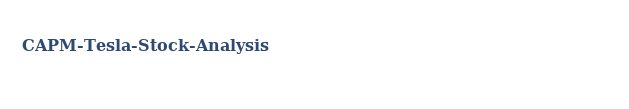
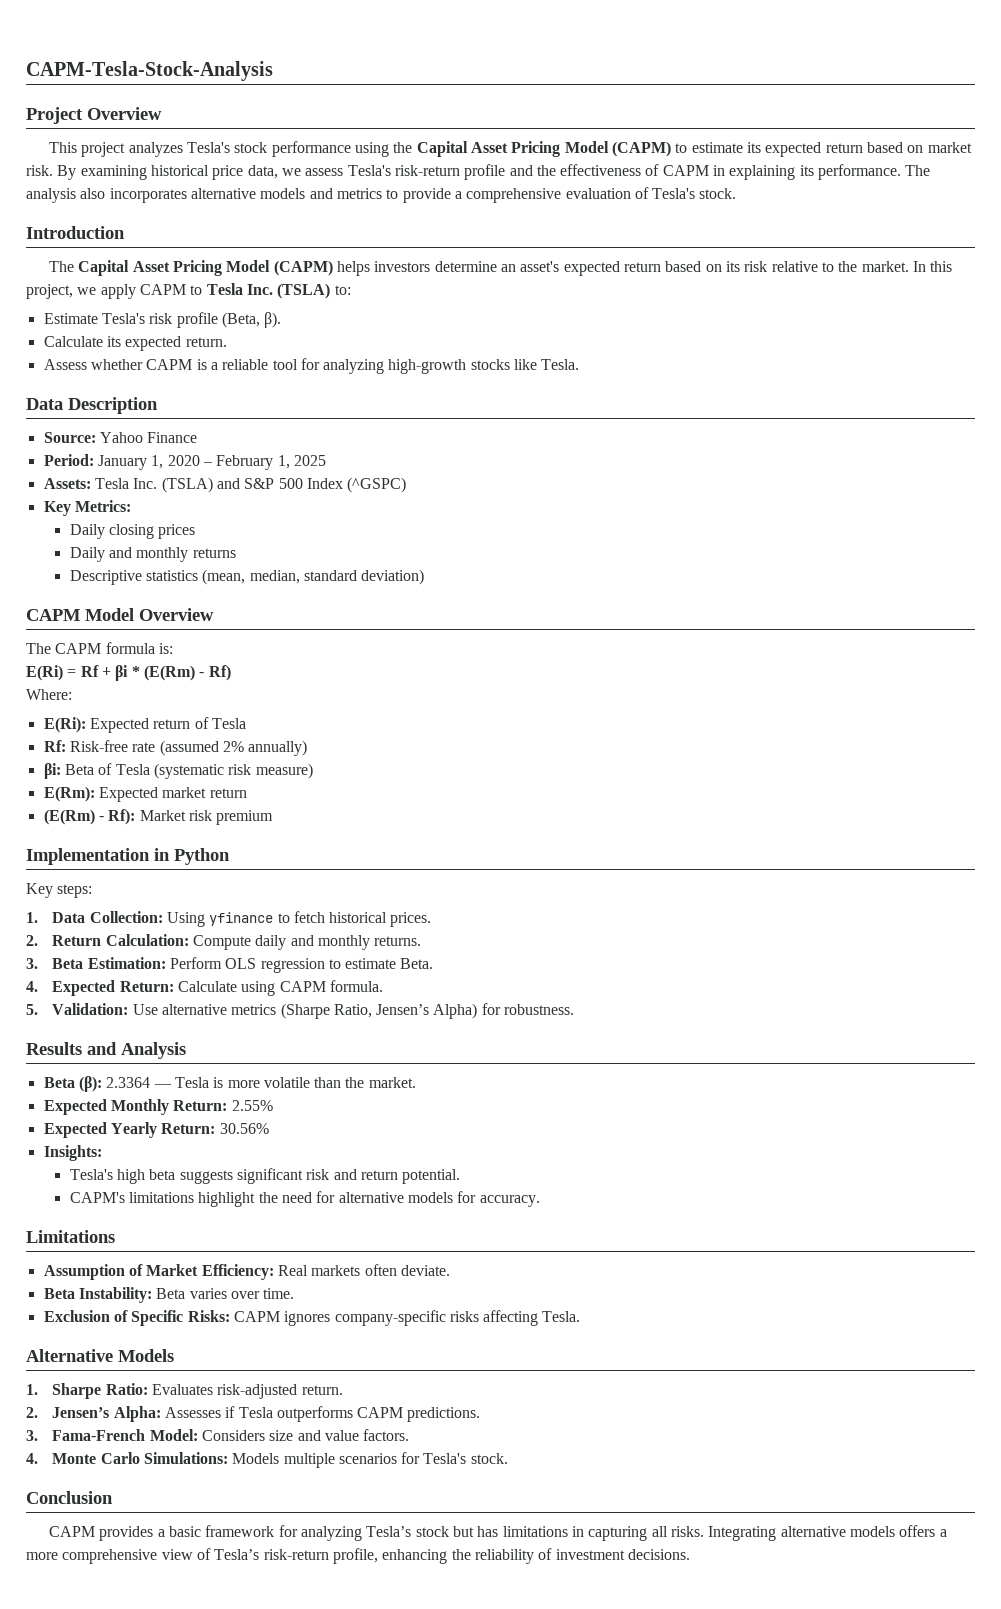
+ Project Overview
+ This project analyzes Tesla's stock performance using the Capital Asset Pricing Model (CAPM) to estimate its expected return based on market risk. By examining historical price data, we assess Tesla's risk-return profile and the effectiveness of CAPM in explaining its performance. The analysis also incorporates alternative models and metrics to provide a comprehensive evaluation of Tesla's stock.
+ Introduction
+ The Capital Asset Pricing Model (CAPM) helps investors determine an asset's expected return based on its risk relative to the market. In this project, we apply CAPM to Tesla Inc. (TSLA) to:
+ Estimate Tesla's risk profile (Beta, β).
+ Calculate its expected return.
+ Assess whether CAPM is a reliable tool for analyzing high-growth stocks like Tesla.
+ Data Description
+ Source: Yahoo Finance
+ Period: January 1, 2020 – February 1, 2025
+ Assets: Tesla Inc. (TSLA) and S&P 500 Index (^GSPC)
+ Key Metrics:
+ Daily closing prices
+ Daily and monthly returns
+ Descriptive statistics (mean, median, standard deviation)
+ CAPM Model Overview
+ The CAPM formula is:
+ E(Ri) = Rf + βi * (E(Rm) - Rf)
+ Where:
+ E(Ri): Expected return of Tesla
+ Rf: Risk-free rate (assumed 2% annually)
+ βi: Beta of Tesla (systematic risk measure)
+ E(Rm): Expected market return
+ (E(Rm) - Rf): Market risk premium
+ Implementation in Python
+ Key steps:
+ 1. Data Collection: Using yfinance to fetch historical prices.
+ 2. Return Calculation: Compute daily and monthly returns.
+ 3. Beta Estimation: Perform OLS regression to estimate Beta.
+ 4. Expected Return: Calculate using CAPM formula.
+ 5. Validation: Use alternative metrics (Sharpe Ratio, Jensen’s Alpha) for robustness.
+ Results and Analysis
+ Beta (β): 2.3364 — Tesla is more volatile than the market.
+ Expected Monthly Return: 2.55%
+ Expected Yearly Return: 30.56%
+ Insights:
+ Tesla's high beta suggests significant risk and return potential.
+ CAPM's limitations highlight the need for alternative models for accuracy.
+ Limitations
+ Assumption of Market Efficiency: Real markets often deviate.
+ Beta Instability: Beta varies over time.
+ Exclusion of Specific Risks: CAPM ignores company-specific risks affecting Tesla.
+ Alternative Models
+ 1. Sharpe Ratio: Evaluates risk-adjusted return.
+ 2. Jensen’s Alpha: Assesses if Tesla outperforms CAPM predictions.
+ 3. Fama-French Model: Considers size and value factors.
+ 4. Monte Carlo Simulations: Models multiple scenarios for Tesla's stock.
+ Conclusion
+ CAPM provides a basic framework for analyzing Tesla’s stock but has limitations in capturing all risks. Integrating alternative models offers a more comprehensive view of Tesla’s risk-return profile, enhancing the reliability of investment decisions.

